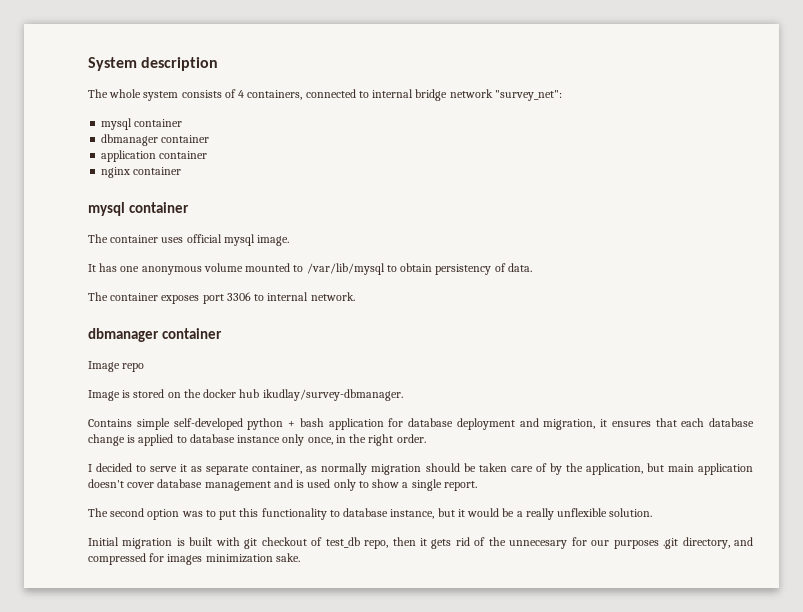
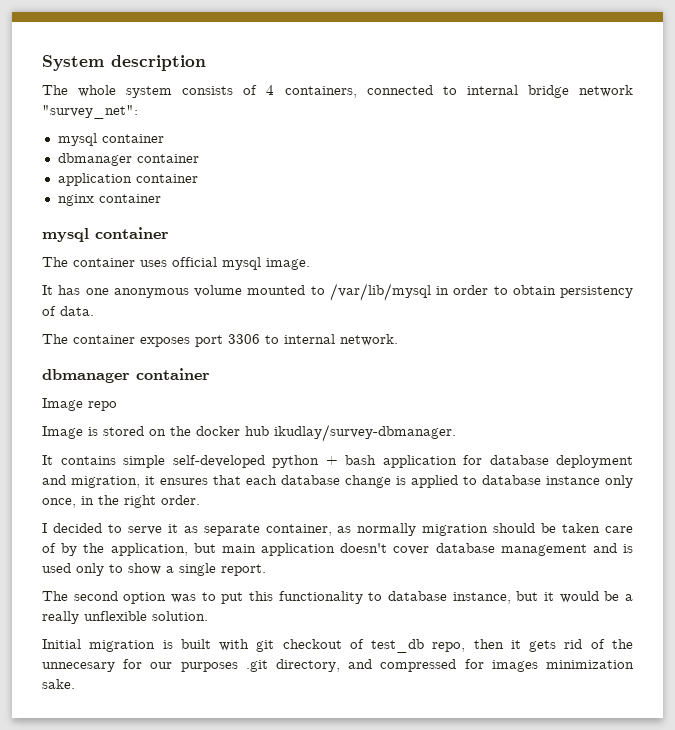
- It has one anonymous volume mounted to /var/lib/mysql to obtain persistency of data.
+ It has one anonymous volume mounted to /var/lib/mysql in order to obtain persistency of data.
- Contains simple self-developed python + bash application for database deployment and migration, it ensures that each database change is applied to database instance only once, in the right order.
+ It contains simple self-developed python + bash application for database deployment and migration, it ensures that each database change is applied to database instance only once, in the right order.

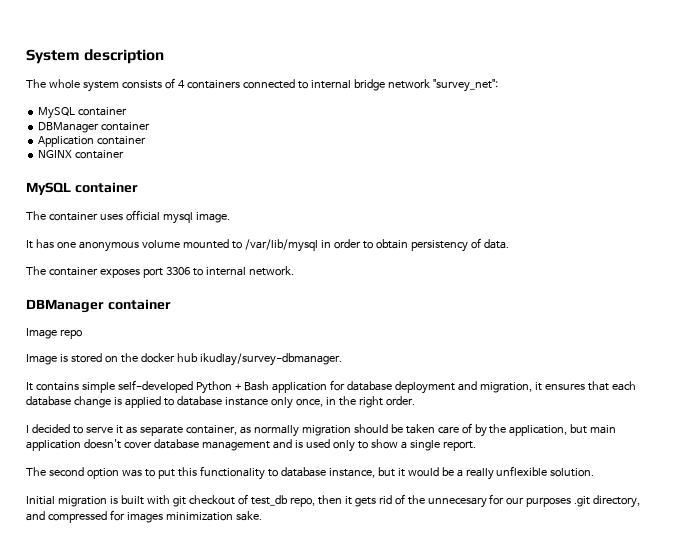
- The whole system consists of 4 containers, connected to internal bridge network "survey_net":
- mysql container
- dbmanager container
- application container
- nginx container
- mysql container
+ The whole system consists of 4 containers connected to internal bridge network "survey_net":
+ MySQL container
+ DBManager container
+ Application container
+ NGINX container
+ MySQL container
  The container exposes port 3306 to internal network.
- dbmanager container
+ DBManager container
- It contains simple self-developed python + bash application for database deployment and migration, it ensures that each database change is applied to database instance only once, in the right order.
+ It contains simple self-developed Python + Bash application for database deployment and migration, it ensures that each database change is applied to database instance only once, in the right order.

